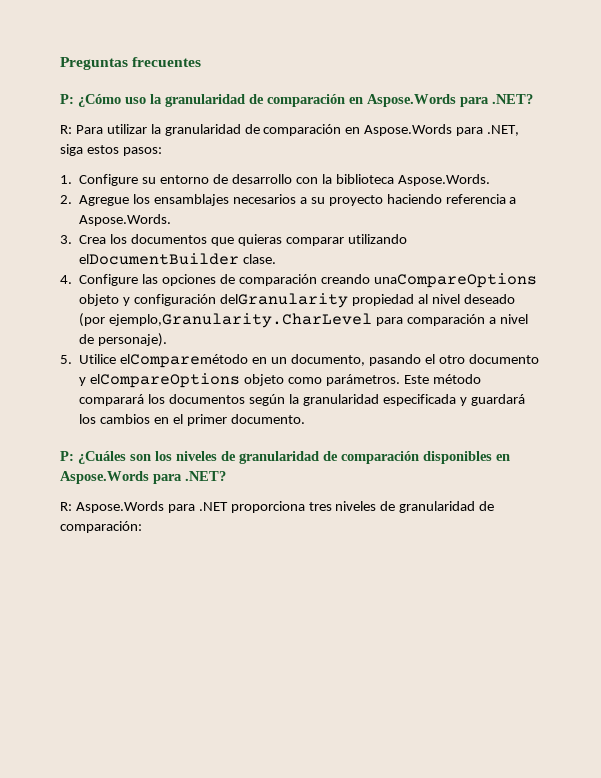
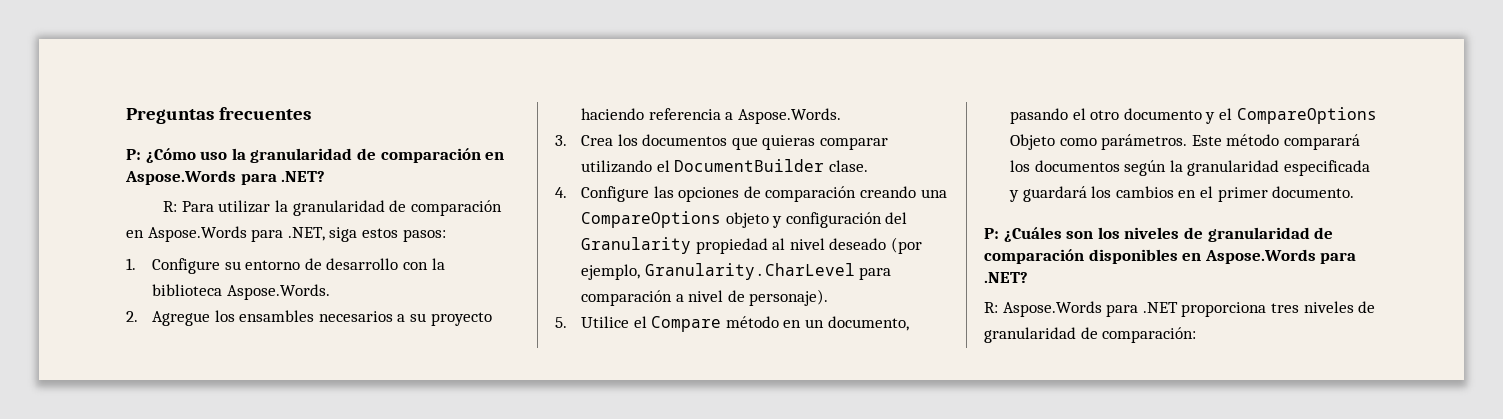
- 2. Agregue los ensamblajes necesarios a su proyecto haciendo referencia a Aspose.Words.
+ 2. Agregue los ensambles necesarios a su proyecto haciendo referencia a Aspose.Words.
- 3. Crea los documentos que quieras comparar utilizando elDocumentBuilder clase.
+ 3. Crea los documentos que quieras comparar utilizando el DocumentBuilder clase.
- 4. Configure las opciones de comparación creando unaCompareOptions objeto y configuración delGranularity propiedad al nivel deseado (por ejemplo,Granularity.CharLevel para comparación a nivel de personaje).
+ 4. Configure las opciones de comparación creando una CompareOptions objeto y configuración del Granularity propiedad al nivel deseado (por ejemplo, Granularity.CharLevel para comparación a nivel de personaje).
- 5. Utilice elComparemétodo en un documento, pasando el otro documento y elCompareOptions objeto como parámetros.
+ 5. Utilice el Compare método en un documento, pasando el otro documento y el CompareOptions Objeto como parámetros.

